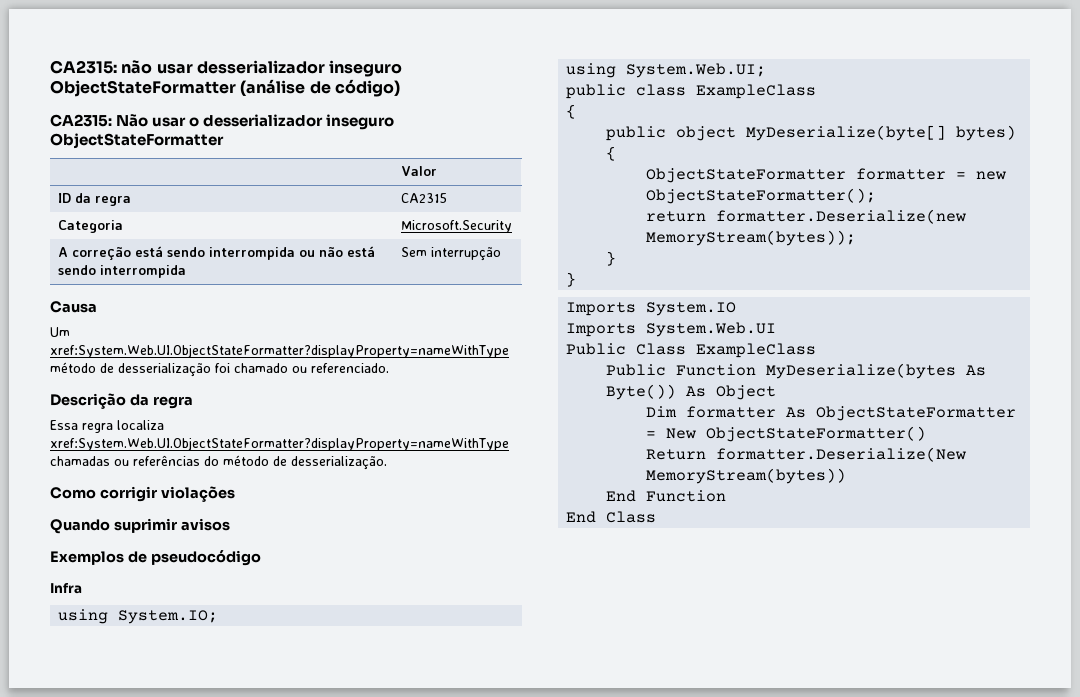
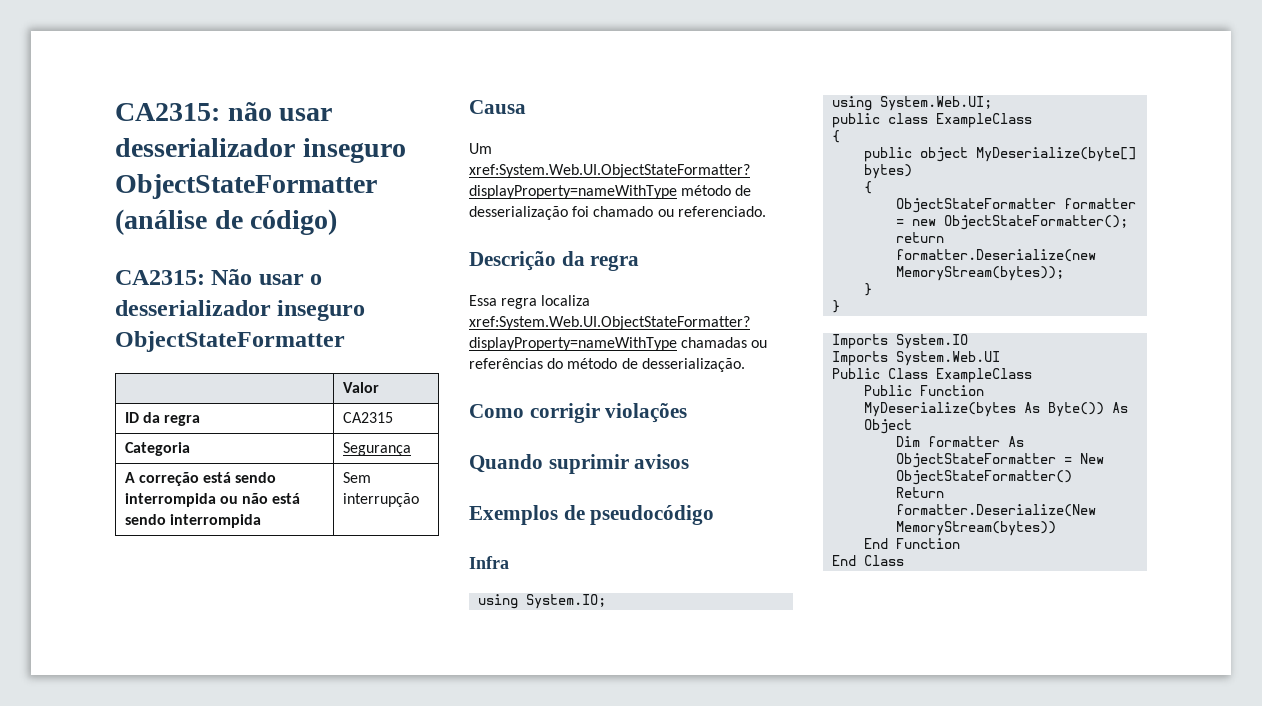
- Categoria | Microsoft.Security
+ Categoria | Segurança

